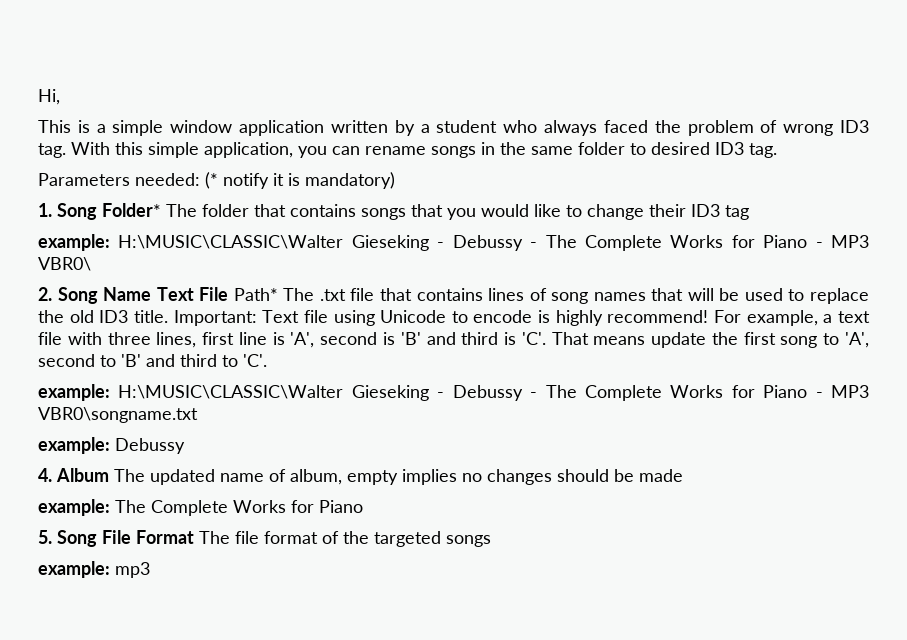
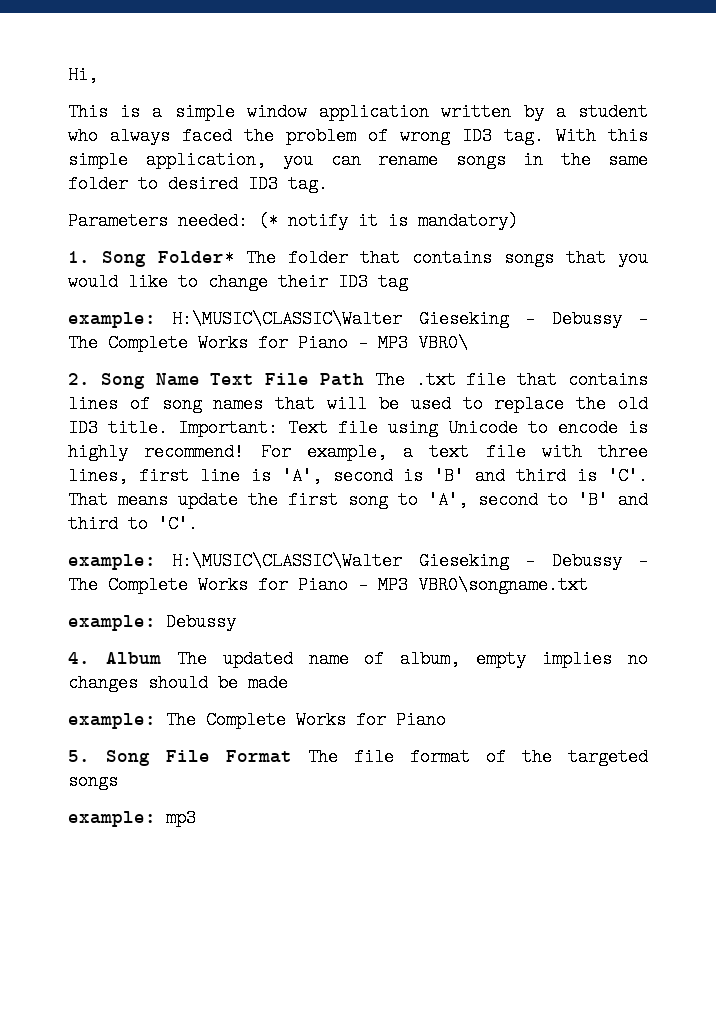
- 2. Song Name Text File Path* The .txt file that contains lines of song names that will be used to replace the old ID3 title.
+ 2. Song Name Text File Path The .txt file that contains lines of song names that will be used to replace the old ID3 title.

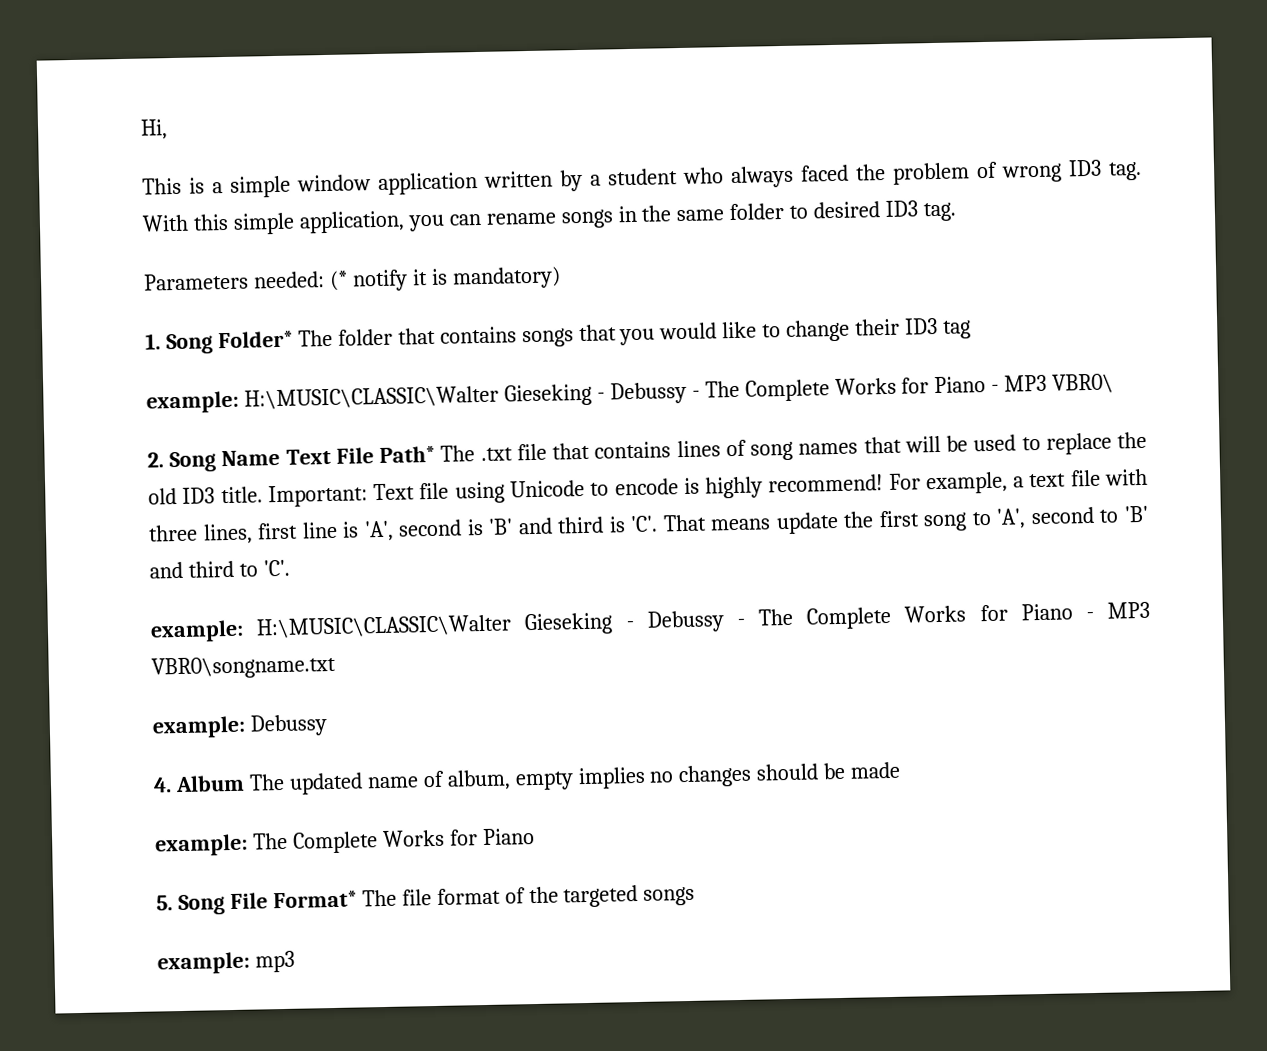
- 2. Song Name Text File Path The .txt file that contains lines of song names that will be used to replace the old ID3 title.
+ 2. Song Name Text File Path* The .txt file that contains lines of song names that will be used to replace the old ID3 title.
- 5. Song File Format The file format of the targeted songs
+ 5. Song File Format* The file format of the targeted songs

